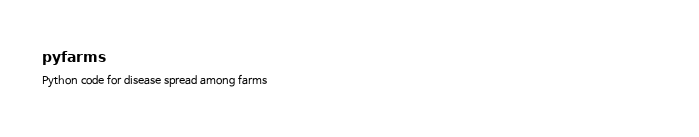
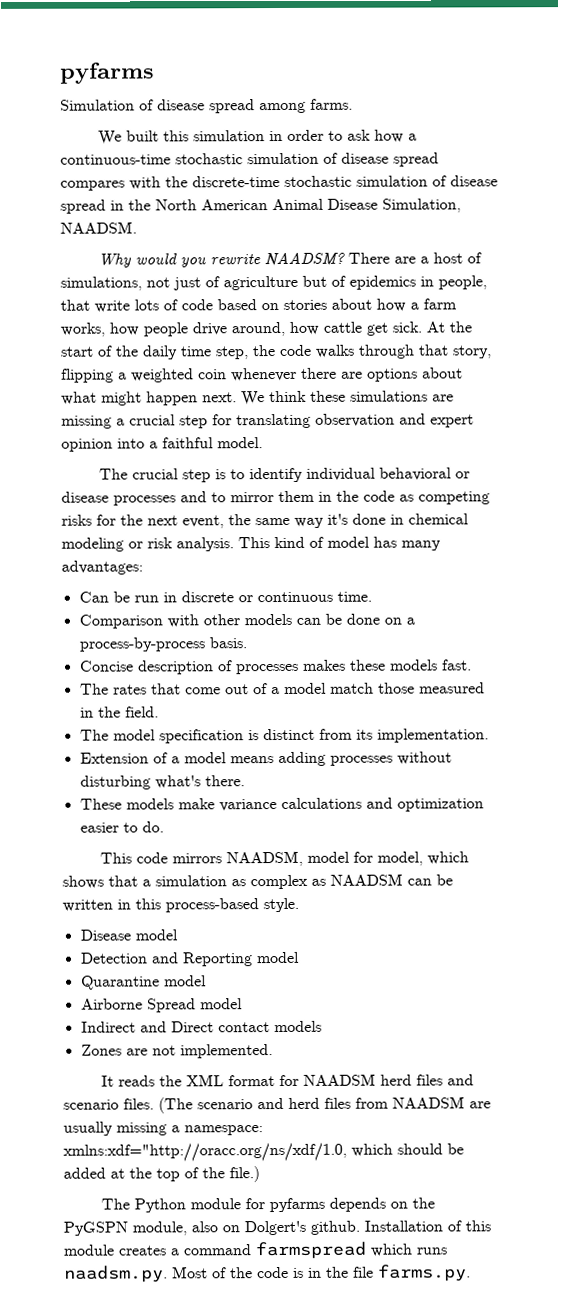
- Python code for disease spread among farms
+ Simulation of disease spread among farms.
+ We built this simulation in order to ask how a continuous-time stochastic simulation of disease spread compares with the discrete-time stochastic simulation of disease spread in the North American Animal Disease Simulation, NAADSM.
+ Why would you rewrite NAADSM? There are a host of simulations, not just of agriculture but of epidemics in people, that write lots of code based on stories about how a farm works, how people drive around, how cattle get sick. At the start of the daily time step, the code walks through that story, flipping a weighted coin whenever there are options about what might happen next. We think these simulations are missing a crucial step for translating observation and expert opinion into a faithful model.
+ The crucial step is to identify individual behavioral or disease processes and to mirror them in the code as competing risks for the next event, the same way it's done in chemical modeling or risk analysis. This kind of model has many advantages:
+ Can be run in discrete or continuous time.
+ Comparison with other models can be done on a process-by-process basis.
+ Concise description of processes makes these models fast.
+ The rates that come out of a model match those measured in the field.
+ The model specification is distinct from its implementation.
+ Extension of a model means adding processes without disturbing what's there.
+ These models make variance calculations and optimization easier to do.
+ This code mirrors NAADSM, model for model, which shows that a simulation as complex as NAADSM can be written in this process-based style.
+ Disease model
+ Detection and Reporting model
+ Quarantine model
+ Airborne Spread model
+ Indirect and Direct contact models
+ Zones are not implemented.
+ It reads the XML format for NAADSM herd files and scenario files. (The scenario and herd files from NAADSM are usually missing a namespace: xmlns:xdf="http://oracc.org/ns/xdf/1.0, which should be added at the top of the file.)
+ The Python module for pyfarms depends on the PyGSPN module, also on Dolgert's github. Installation of this module creates a command farmspread which runs naadsm.py. Most of the code is in the file farms.py.

